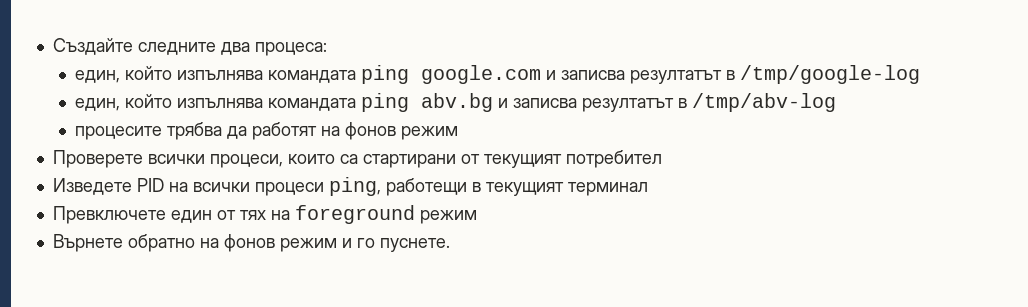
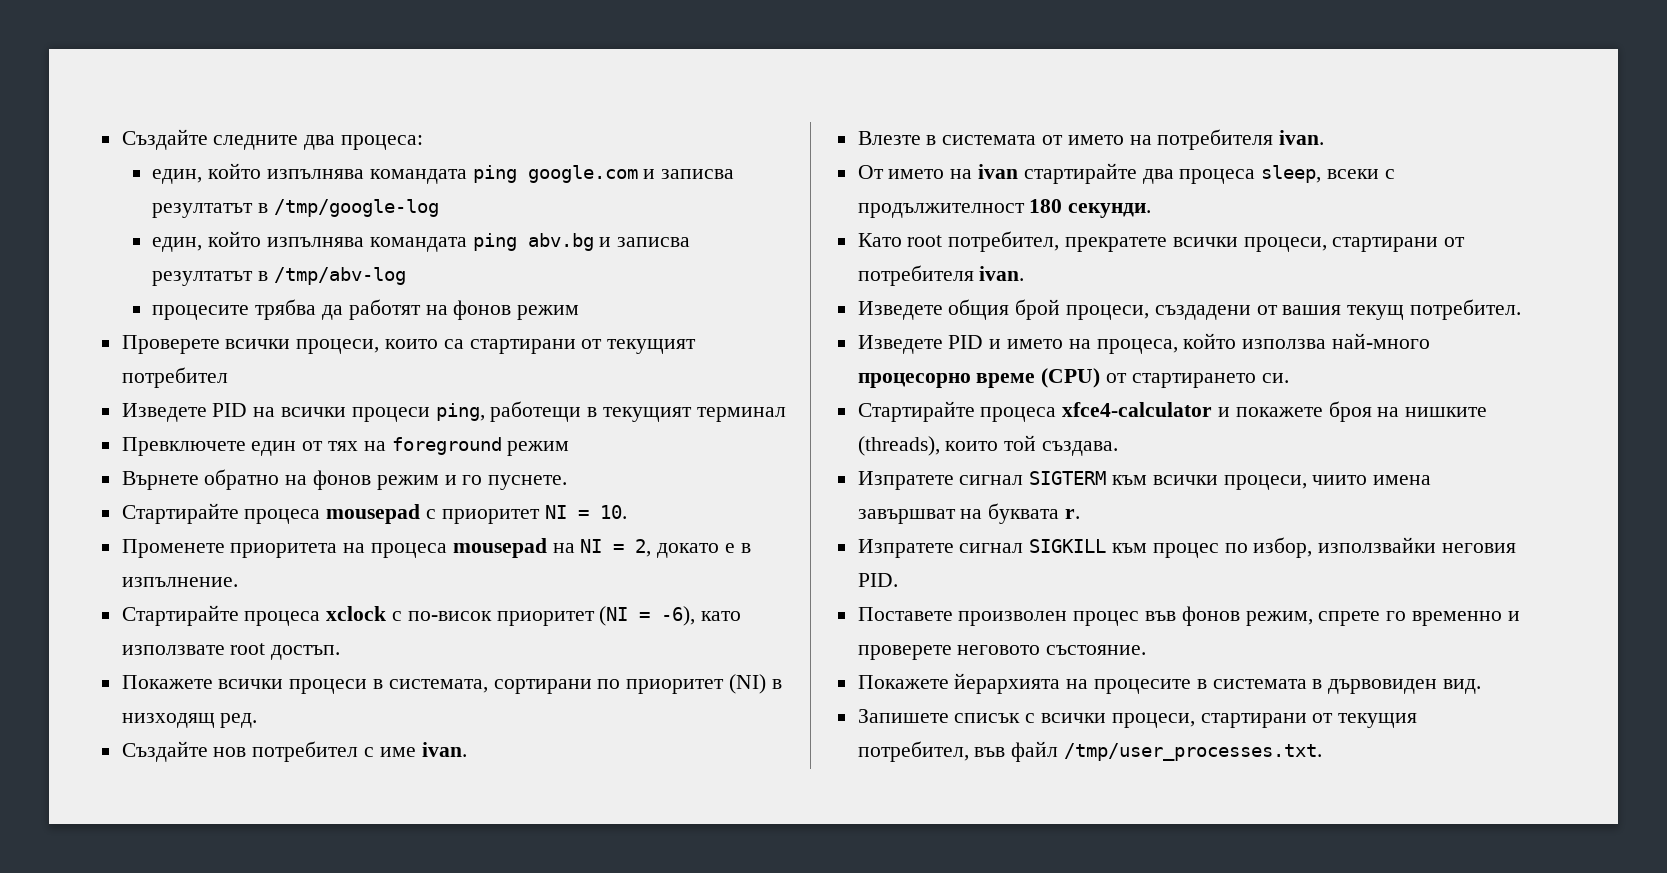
+ Стартирайте процеса mousepad с приоритет NI = 10.
+ Променете приоритета на процеса mousepad на NI = 2, докато е в изпълнение.
+ Стартирайте процеса xclock с по-висок приоритет (NI = -6), като използвате root достъп.
+ Покажете всички процеси в системата, сортирани по приоритет (NI) в низходящ ред.
+ Създайте нов потребител с име ivan.
+ Влезте в системата от името на потребителя ivan.
+ От името на ivan стартирайте два процеса sleep, всеки с продължителност 180 секунди.
+ Като root потребител, прекратете всички процеси, стартирани от потребителя ivan.
+ Изведете общия брой процеси, създадени от вашия текущ потребител.
+ Изведете PID и името на процеса, който използва най-много процесорно време (CPU) от стартирането си.
+ Стартирайте процеса xfce4-calculator и покажете броя на нишките (threads), които той създава.
+ Изпратете сигнал SIGTERM към всички процеси, чиито имена завършват на буквата r.
+ Изпратете сигнал SIGKILL към процес по избор, използвайки неговия PID.
+ Поставете произволен процес във фонов режим, спрете го временно и проверете неговото състояние.
+ Покажете йерархията на процесите в системата в дървовиден вид.
+ Запишете списък с всички процеси, стартирани от текущия потребител, във файл /tmp/user_processes.txt.

